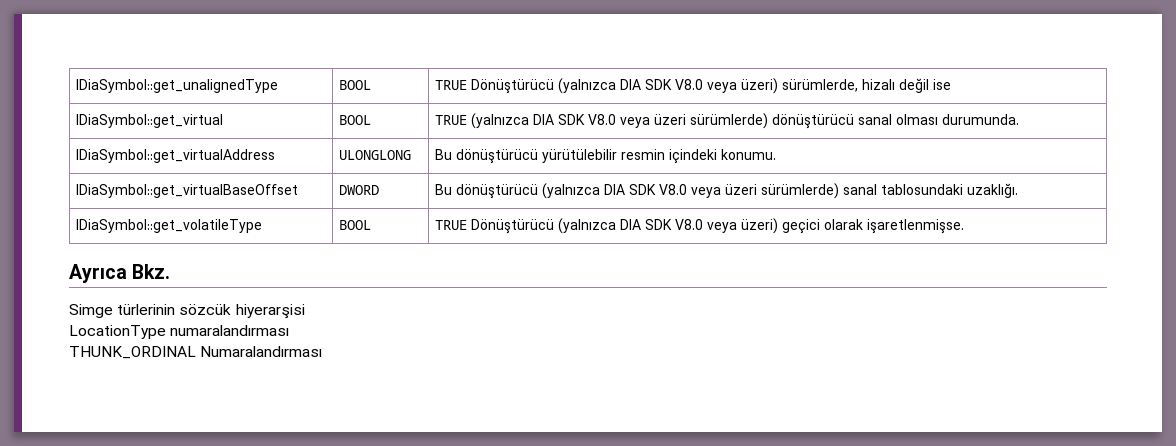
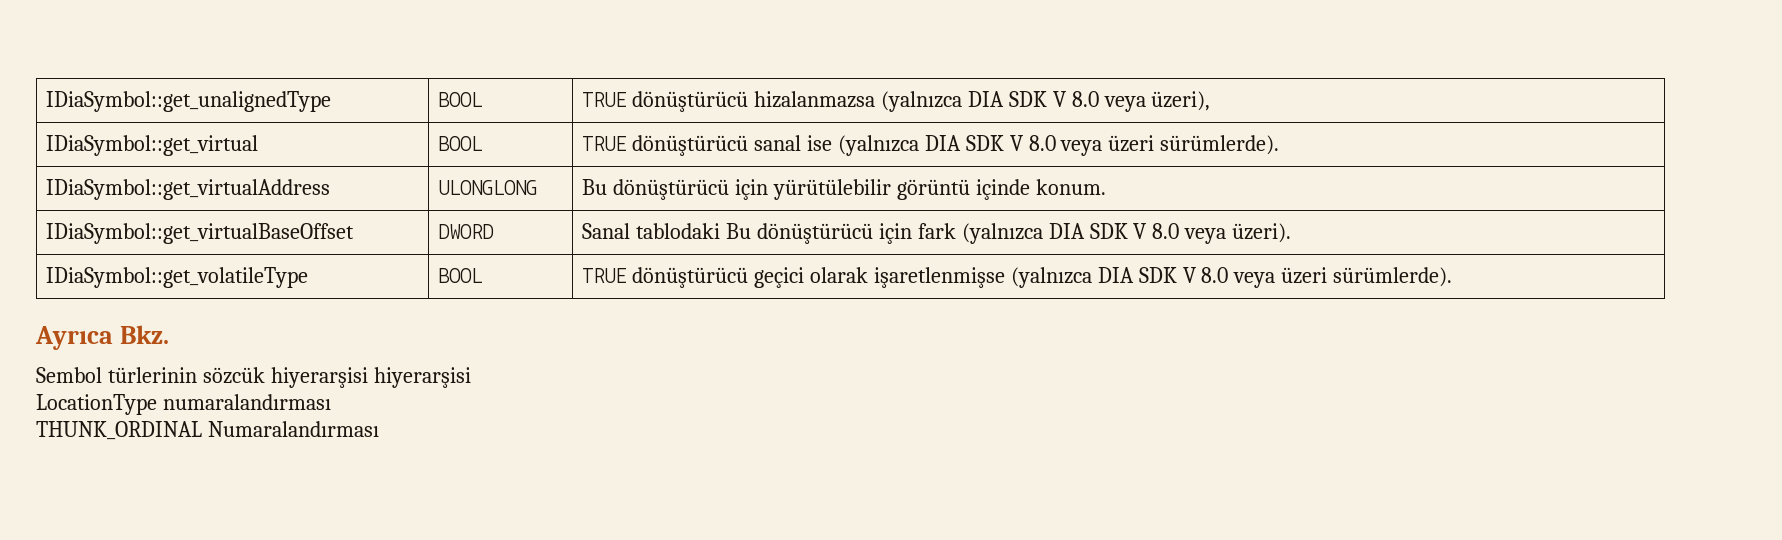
- IDiaSymbol::get_unalignedType | BOOL | TRUE Dönüştürücü (yalnızca DIA SDK V8.0 veya üzeri) sürümlerde, hizalı değil ise
- IDiaSymbol::get_virtual | BOOL | TRUE (yalnızca DIA SDK V8.0 veya üzeri sürümlerde) dönüştürücü sanal olması durumunda.
- IDiaSymbol::get_virtualAddress | ULONGLONG | Bu dönüştürücü yürütülebilir resmin içindeki konumu.
- IDiaSymbol::get_virtualBaseOffset | DWORD | Bu dönüştürücü (yalnızca DIA SDK V8.0 veya üzeri sürümlerde) sanal tablosundaki uzaklığı.
- IDiaSymbol::get_volatileType | BOOL | TRUE Dönüştürücü (yalnızca DIA SDK V8.0 veya üzeri) geçici olarak işaretlenmişse.
+ IDiaSymbol::get_unalignedType | BOOL | TRUE dönüştürücü hizalanmazsa (yalnızca DIA SDK V 8.0 veya üzeri),
+ IDiaSymbol::get_virtual | BOOL | TRUE dönüştürücü sanal ise (yalnızca DIA SDK V 8.0 veya üzeri sürümlerde).
+ IDiaSymbol::get_virtualAddress | ULONGLONG | Bu dönüştürücü için yürütülebilir görüntü içinde konum.
+ IDiaSymbol::get_virtualBaseOffset | DWORD | Sanal tablodaki Bu dönüştürücü için fark (yalnızca DIA SDK V 8.0 veya üzeri).
+ IDiaSymbol::get_volatileType | BOOL | TRUE dönüştürücü geçici olarak işaretlenmişse (yalnızca DIA SDK V 8.0 veya üzeri sürümlerde).
- Simge türlerinin sözcük hiyerarşisi
+ Sembol türlerinin sözcük hiyerarşisi hiyerarşisi

